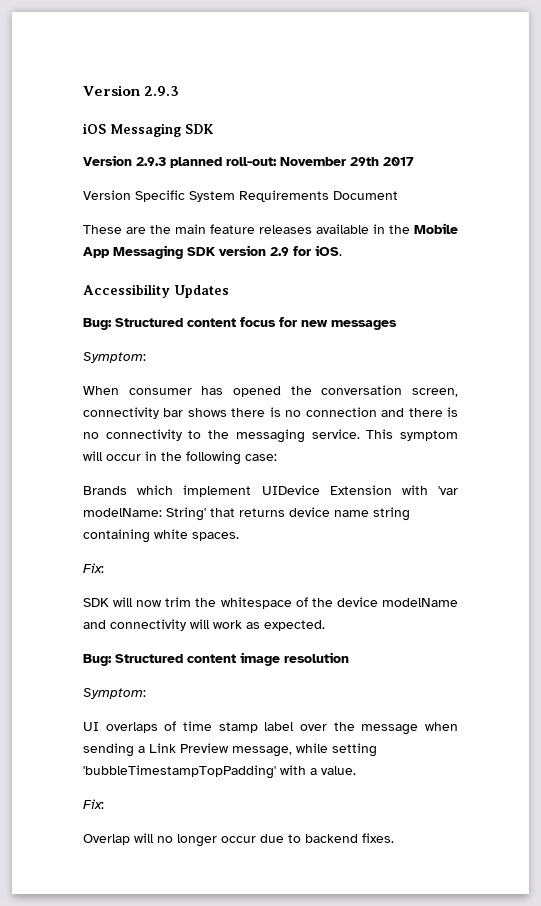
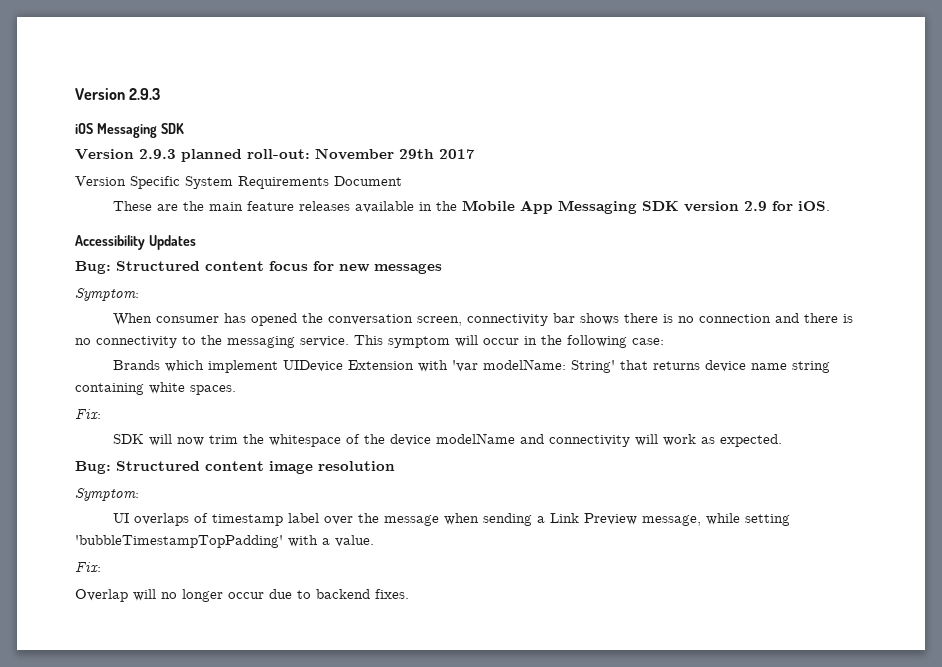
- UI overlaps of time stamp label over the message when sending a Link Preview message, while setting 'bubbleTimestampTopPadding' with a value.
+ UI overlaps of timestamp label over the message when sending a Link Preview message, while setting 'bubbleTimestampTopPadding' with a value.

